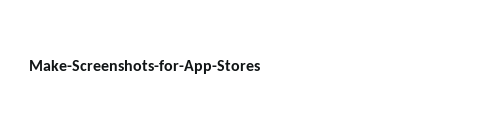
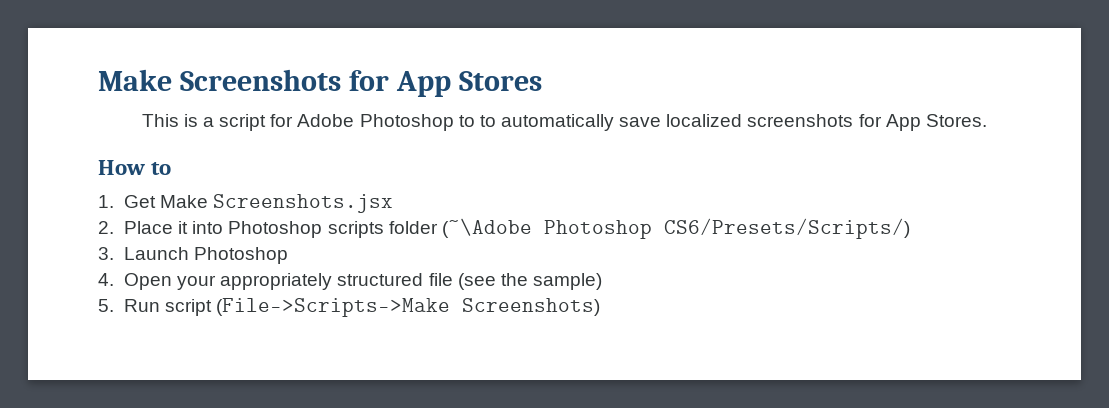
- Make-Screenshots-for-App-Stores
+ Make Screenshots for App Stores
+ This is a script for Adobe Photoshop to to automatically save localized screenshots for App Stores.
+ How to
+ 1. Get Make Screenshots.jsx
+ 2. Place it into Photoshop scripts folder (~\Adobe Photoshop CS6/Presets/Scripts/)
+ 3. Launch Photoshop
+ 4. Open your appropriately structured file (see the sample)
+ 5. Run script (File->Scripts->Make Screenshots)

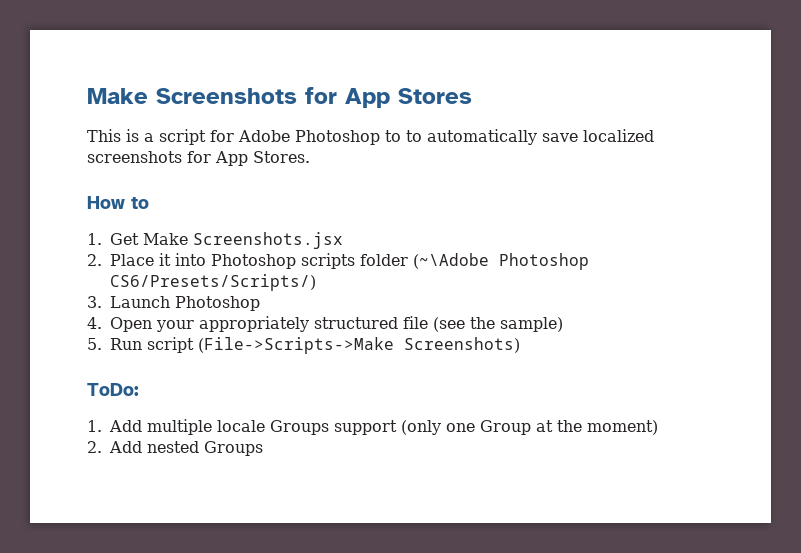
+ ToDo:
+ 1. Add multiple locale Groups support (only one Group at the moment)
+ 2. Add nested Groups

